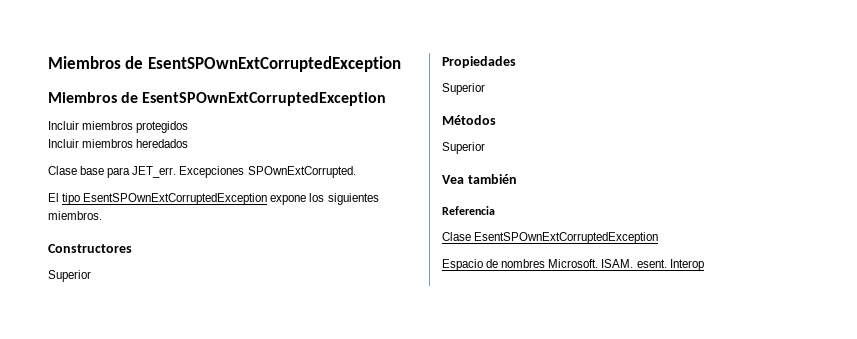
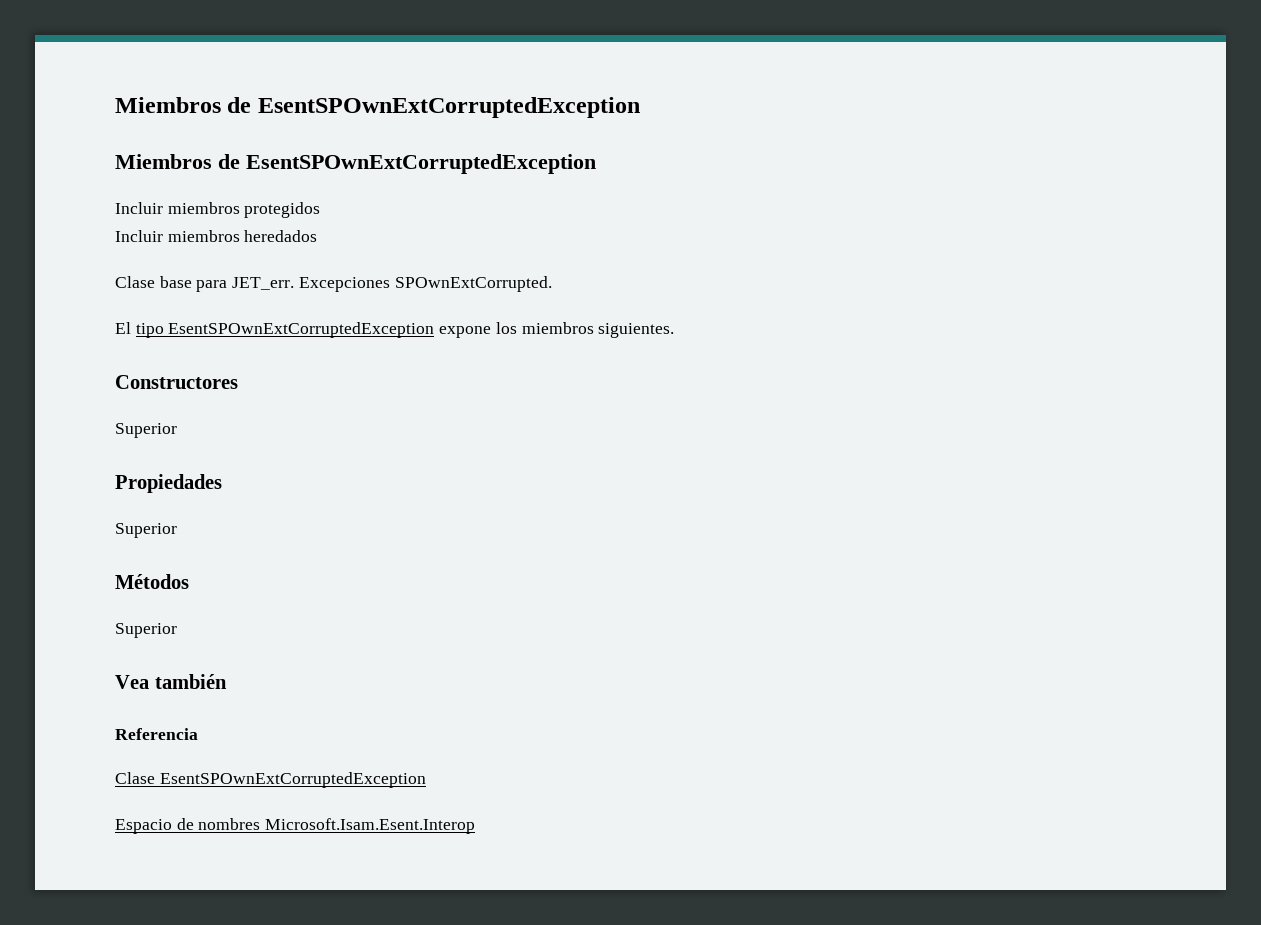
- El tipo EsentSPOwnExtCorruptedException expone los siguientes miembros.
+ El tipo EsentSPOwnExtCorruptedException expone los miembros siguientes.
- Espacio de nombres Microsoft. ISAM. esent. Interop
+ Espacio de nombres Microsoft.Isam.Esent.Interop

